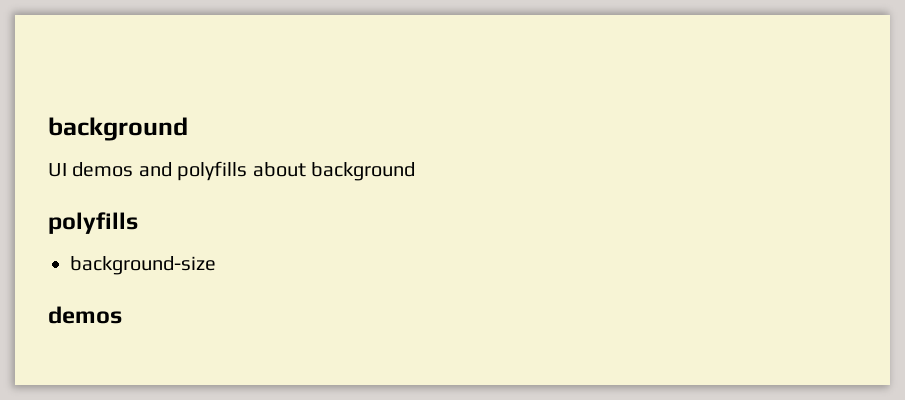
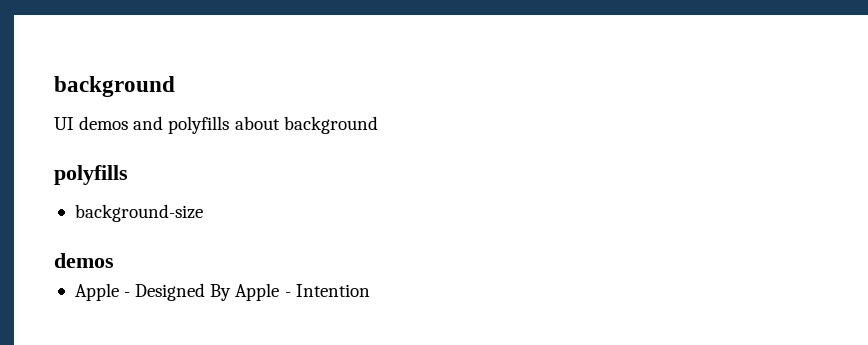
+ Apple - Designed By Apple - Intention

